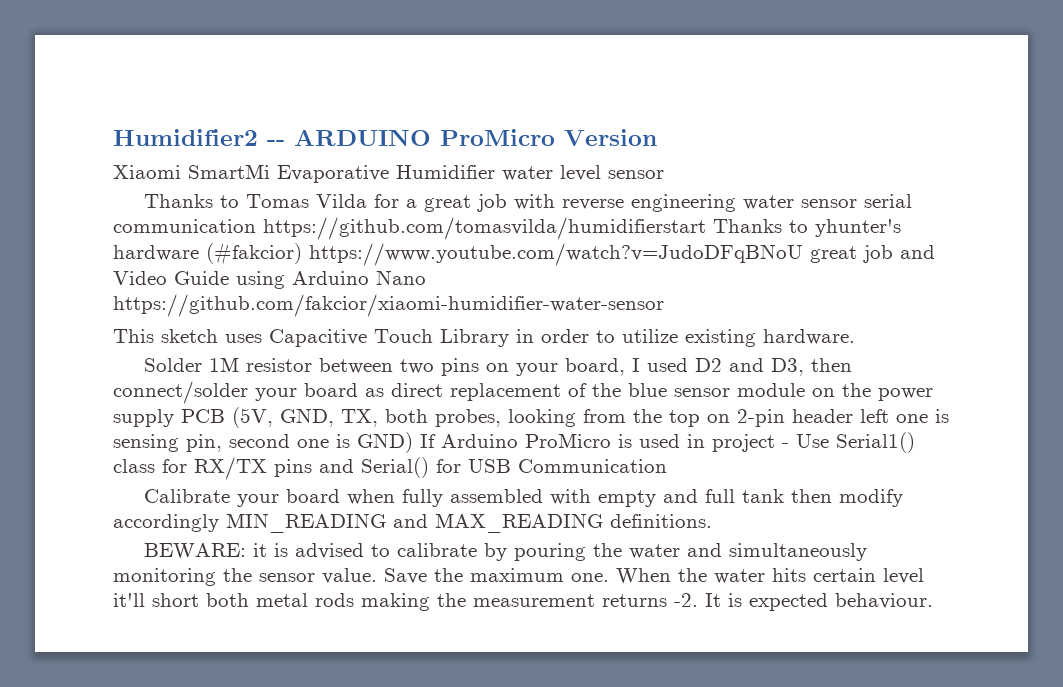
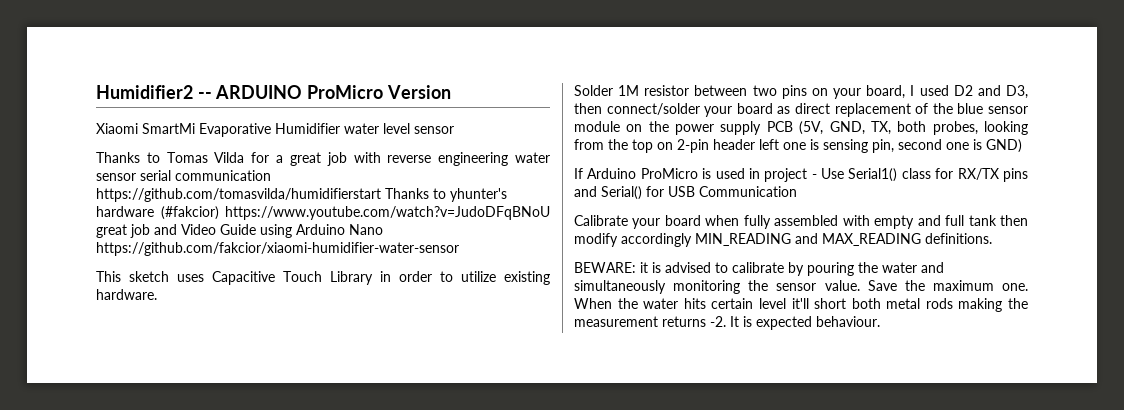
- Solder 1M resistor between two pins on your board, I used D2 and D3, then connect/solder your board as direct replacement of the blue sensor module on the power supply PCB (5V, GND, TX, both probes, looking from the top on 2-pin header left one is sensing pin, second one is GND) If Arduino ProMicro is used in project - Use Serial1() class for RX/TX pins and Serial() for USB Communication
+ Solder 1M resistor between two pins on your board, I used D2 and D3, then connect/solder your board as direct replacement of the blue sensor module on the power supply PCB (5V, GND, TX, both probes, looking from the top on 2-pin header left one is sensing pin, second one is GND)
+ If Arduino ProMicro is used in project - Use Serial1() class for RX/TX pins and Serial() for USB Communication

